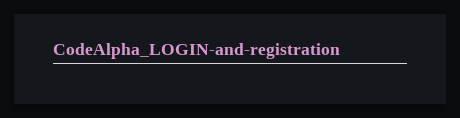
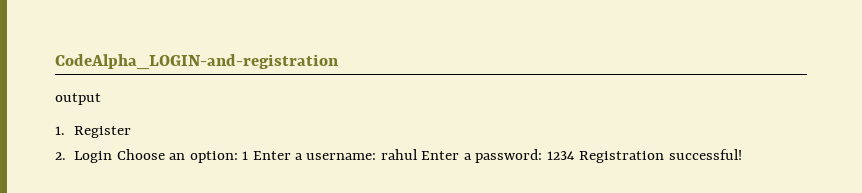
+ output
+ 1. Register
+ 2. Login Choose an option: 1 Enter a username: rahul Enter a password: 1234 Registration successful!

